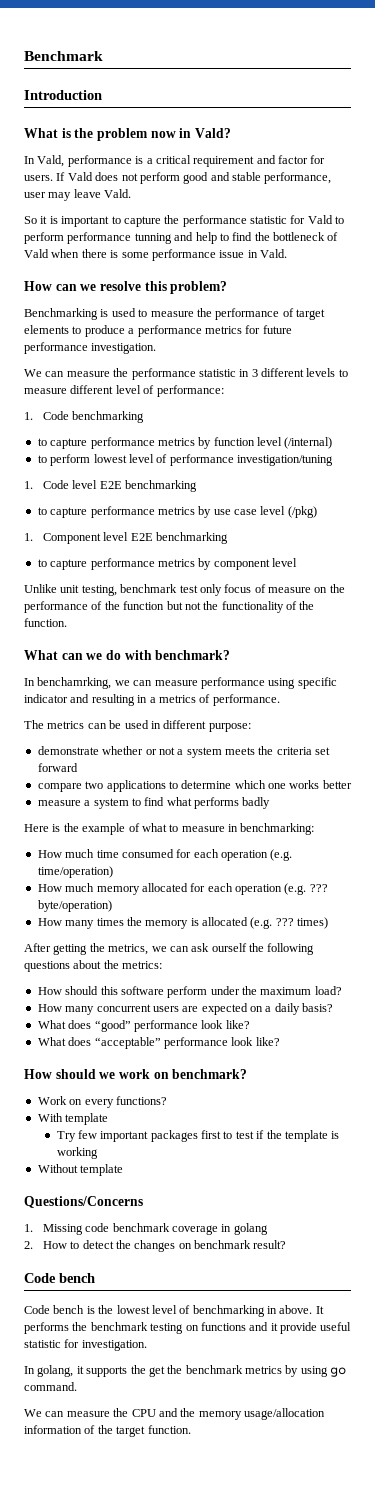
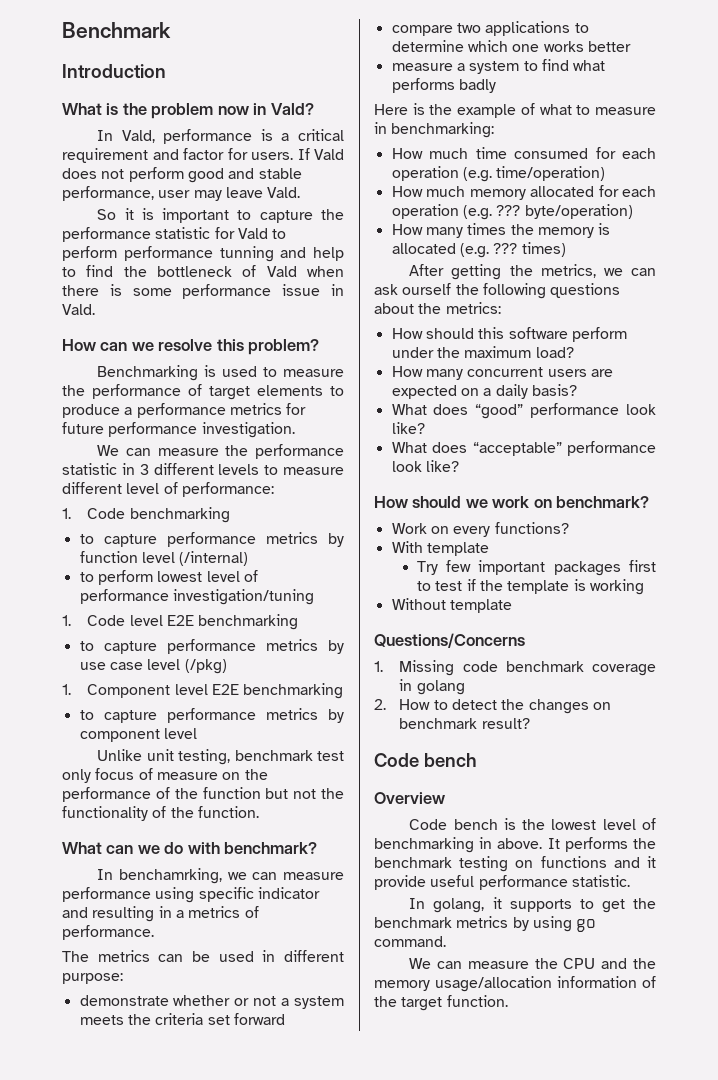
+ Overview
- It performs the benchmark testing on functions and it provide useful statistic for investigation.
+ It performs the benchmark testing on functions and it provide useful performance statistic.
- In golang, it supports the get the benchmark metrics by using go command.
+ In golang, it supports to get the benchmark metrics by using go command.

